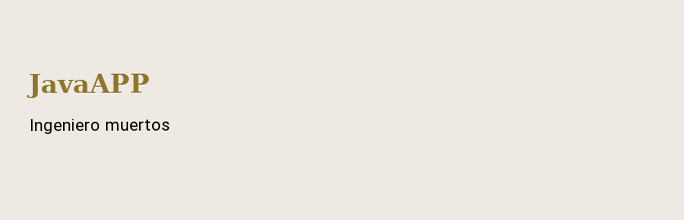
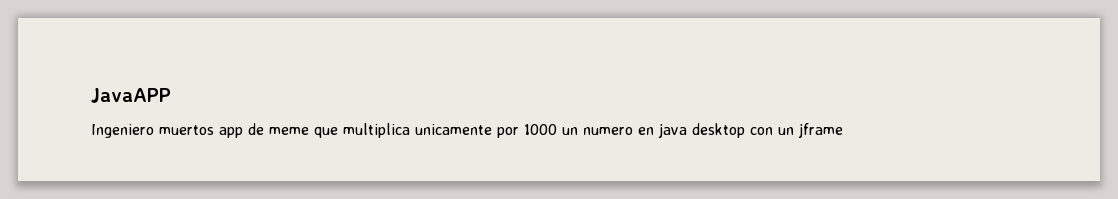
- Ingeniero muertos
+ Ingeniero muertos app de meme que multiplica unicamente por 1000 un numero en java desktop con un jframe

